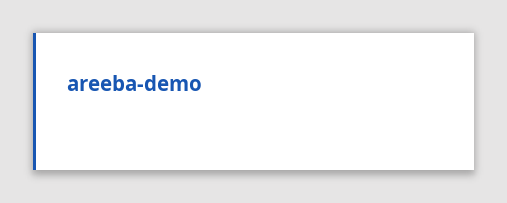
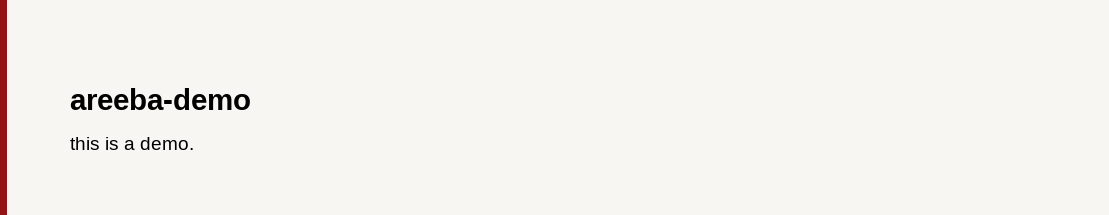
+ this is a demo.

